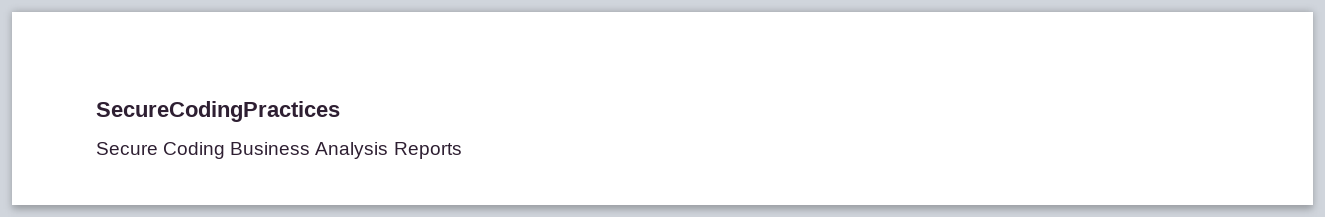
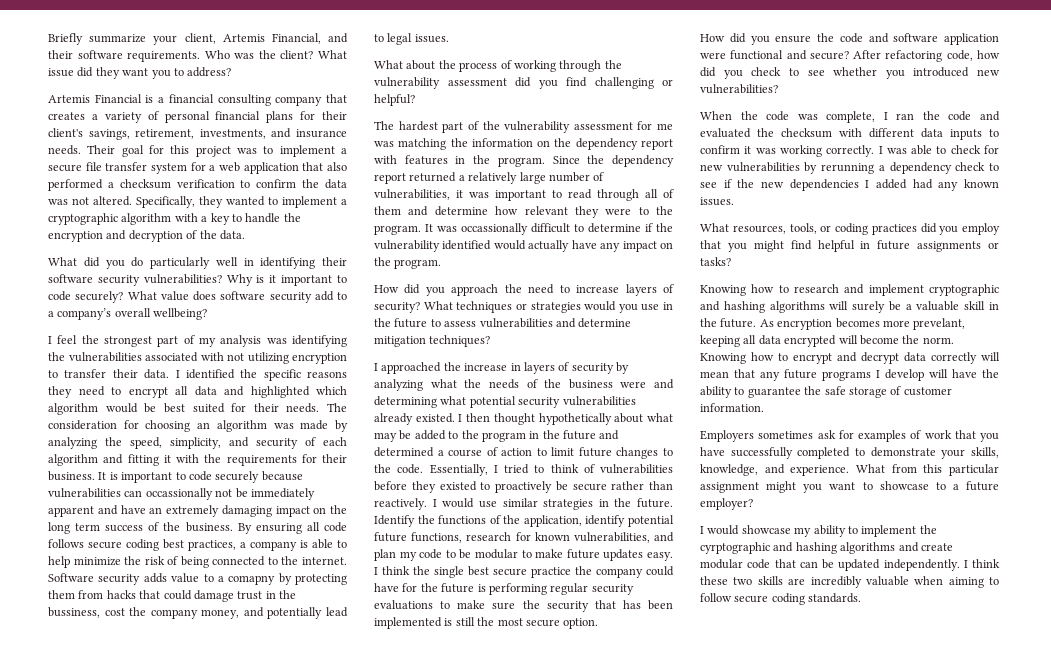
- SecureCodingPractices
- Secure Coding Business Analysis Reports
+ Briefly summarize your client, Artemis Financial, and their software requirements. Who was the client? What issue did they want you to address?
+ Artemis Financial is a financial consulting company that creates a variety of personal financial plans for their client's savings, retirement, investments, and insurance needs. Their goal for this project was to implement a secure file transfer system for a web application that also performed a checksum verification to confirm the data was not altered. Specifically, they wanted to implement a cryptographic algorithm with a key to handle the encryption and decryption of the data.
+ What did you do particularly well in identifying their software security vulnerabilities? Why is it important to code securely? What value does software security add to a company’s overall wellbeing?
+ I feel the strongest part of my analysis was identifying the vulnerabilities associated with not utilizing encryption to transfer their data. I identified the specific reasons they need to encrypt all data and highlighted which algorithm would be best suited for their needs. The consideration for choosing an algorithm was made by analyzing the speed, simplicity, and security of each algorithm and fitting it with the requirements for their business. It is important to code securely because vulnerabilities can occassionally not be immediately apparent and have an extremely damaging impact on the long term success of the business. By ensuring all code follows secure coding best practices, a company is able to help minimize the risk of being connected to the internet. Software security adds value to a comapny by protecting them from hacks that could damage trust in the bussiness, cost the company money, and potentially lead to legal issues.
+ What about the process of working through the vulnerability assessment did you find challenging or helpful?
+ The hardest part of the vulnerability assessment for me was matching the information on the dependency report with features in the program. Since the dependency report returned a relatively large number of vulnerabilities, it was important to read through all of them and determine how relevant they were to the program. It was occassionally difficult to determine if the vulnerability identified would actually have any impact on the program.
+ How did you approach the need to increase layers of security? What techniques or strategies would you use in the future to assess vulnerabilities and determine mitigation techniques?
+ I approached the increase in layers of security by analyzing what the needs of the business were and determining what potential security vulnerabilities already existed. I then thought hypothetically about what may be added to the program in the future and determined a course of action to limit future changes to the code. Essentially, I tried to think of vulnerabilities before they existed to proactively be secure rather than reactively. I would use similar strategies in the future. Identify the functions of the application, identify potential future functions, research for known vulnerabilities, and plan my code to be modular to make future updates easy. I think the single best secure practice the company could have for the future is performing regular security evaluations to make sure the security that has been implemented is still the most secure option.
+ How did you ensure the code and software application were functional and secure? After refactoring code, how did you check to see whether you introduced new vulnerabilities?
+ When the code was complete, I ran the code and evaluated the checksum with different data inputs to confirm it was working correctly. I was able to check for new vulnerabilities by rerunning a dependency check to see if the new dependencies I added had any known issues.
+ What resources, tools, or coding practices did you employ that you might find helpful in future assignments or tasks?
+ Knowing how to research and implement cryptographic and hashing algorithms will surely be a valuable skill in the future. As encryption becomes more prevelant, keeping all data encrypted will become the norm. Knowing how to encrypt and decrypt data correctly will mean that any future programs I develop will have the ability to guarantee the safe storage of customer information.
+ Employers sometimes ask for examples of work that you have successfully completed to demonstrate your skills, knowledge, and experience. What from this particular assignment might you want to showcase to a future employer?
+ I would showcase my ability to implement the cyrptographic and hashing algorithms and create modular code that can be updated independently. I think these two skills are incredibly valuable when aiming to follow secure coding standards.

